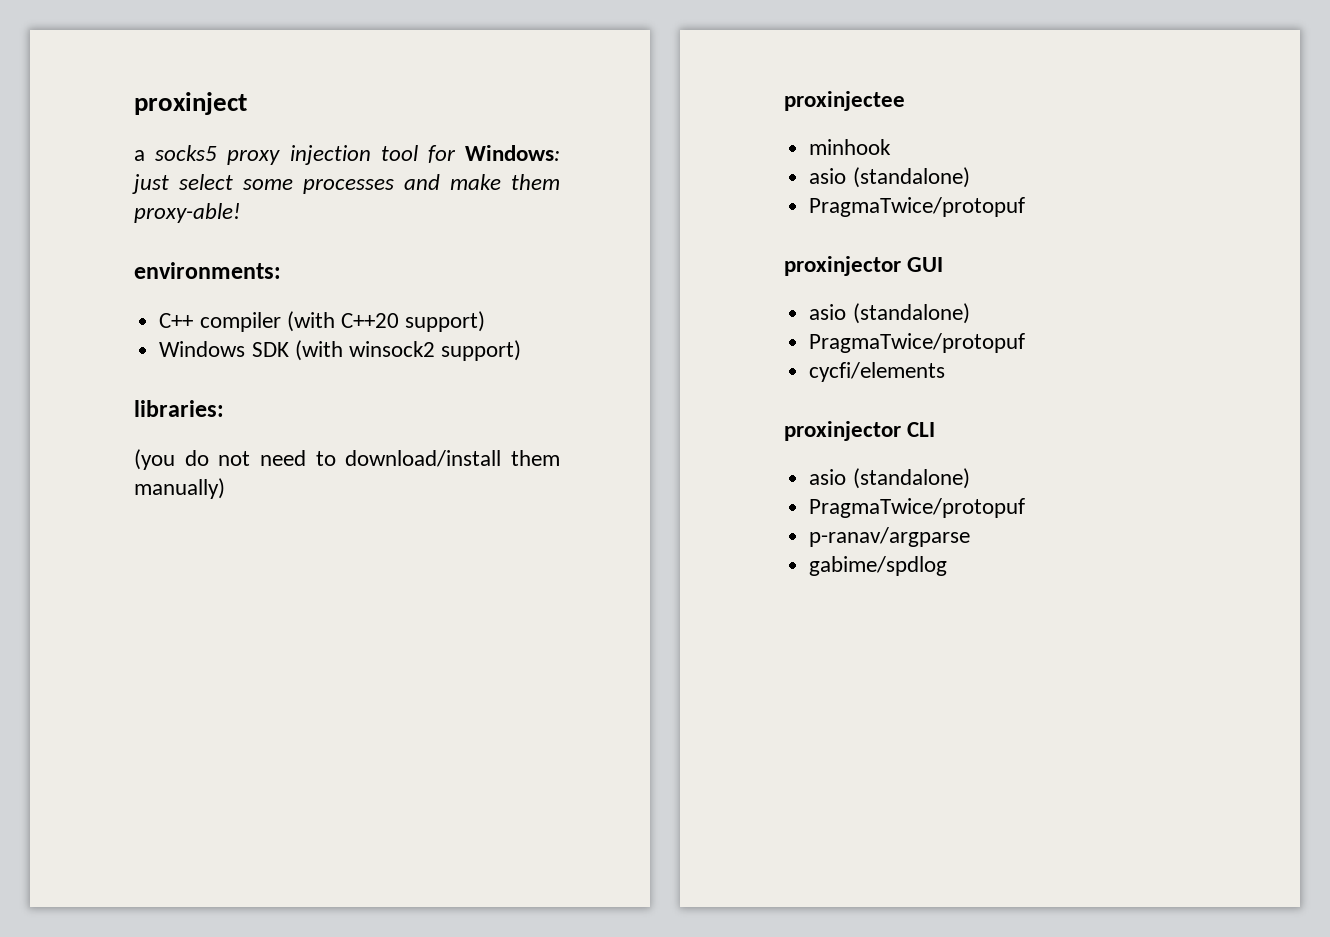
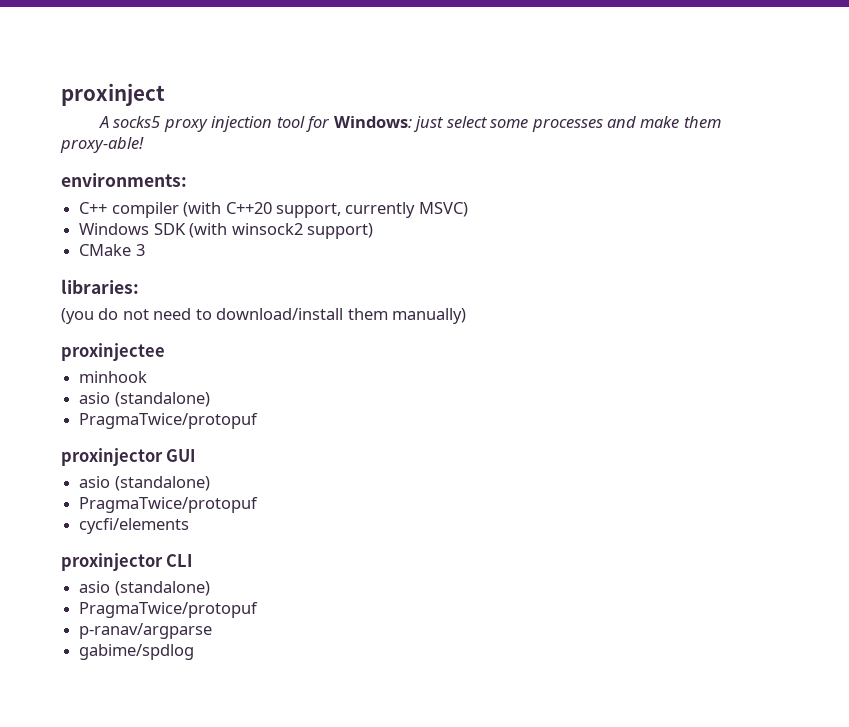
- a socks5 proxy injection tool for Windows: just select some processes and make them proxy-able!
+ A socks5 proxy injection tool for Windows: just select some processes and make them proxy-able!
- C++ compiler (with C++20 support)
+ C++ compiler (with C++20 support, currently MSVC)
+ CMake 3

